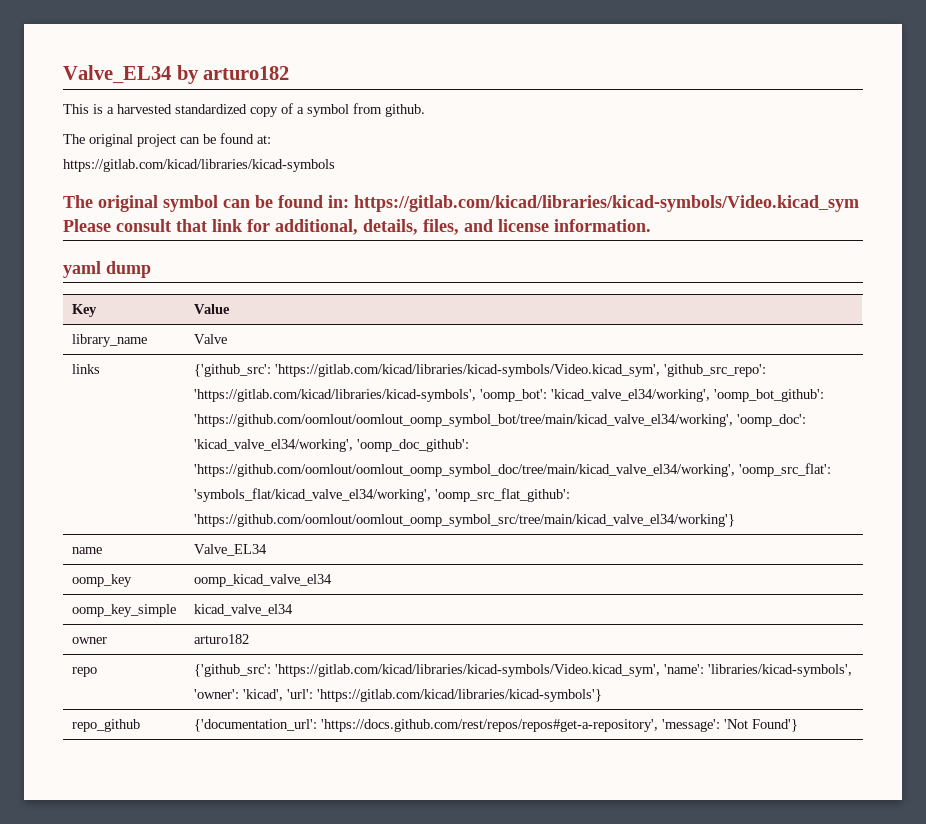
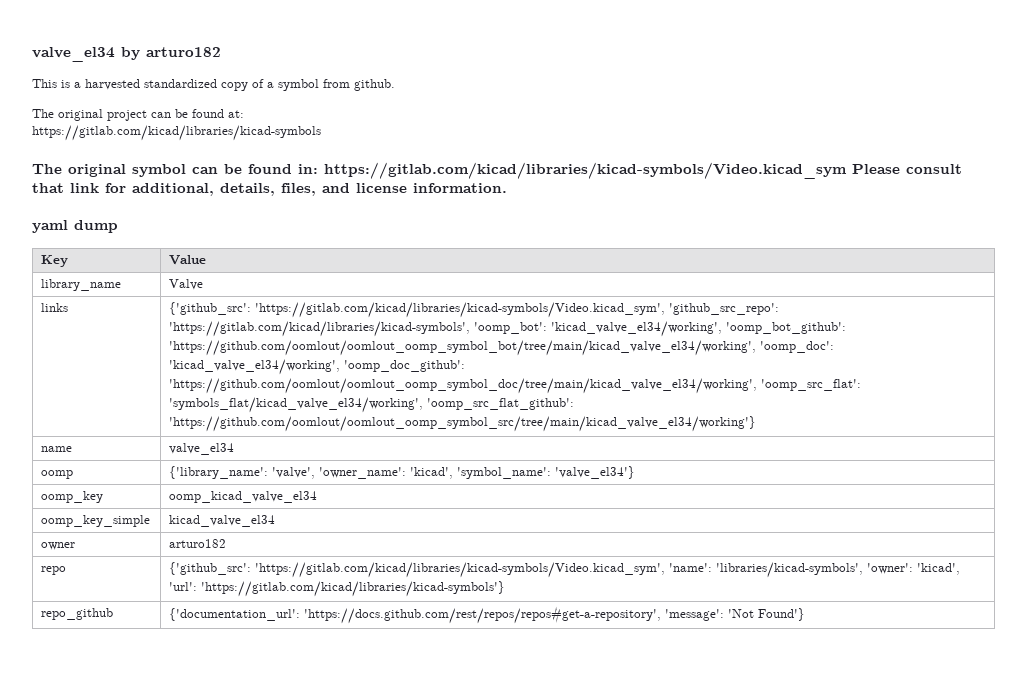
- Valve_EL34 by arturo182
+ valve_el34 by arturo182
- name | Valve_EL34
+ name | valve_el34
+ oomp | {'library_name': 'valve', 'owner_name': 'kicad', 'symbol_name': 'valve_el34'}

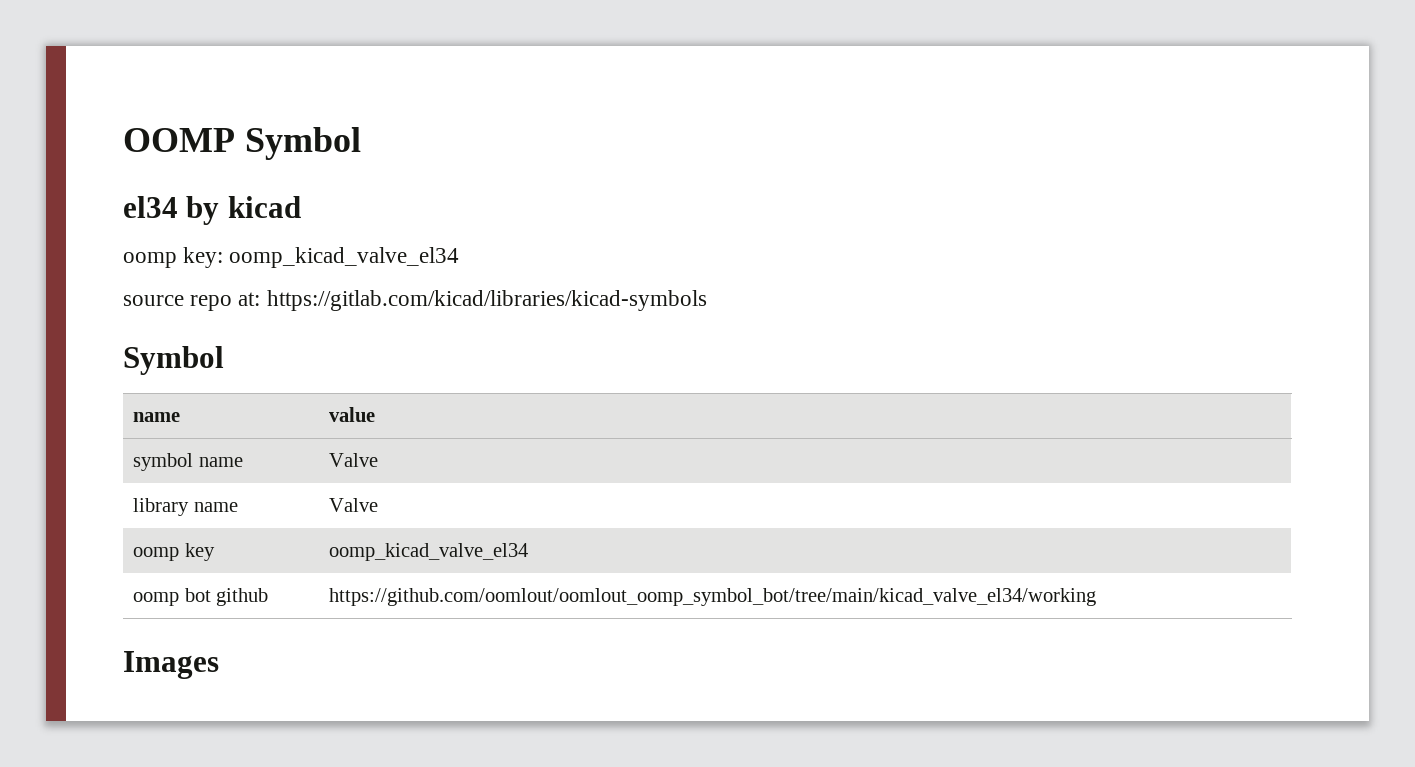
- valve_el34 by arturo182
- This is a harvested standardized copy of a symbol from github.
- The original project can be found at:
- https://gitlab.com/kicad/libraries/kicad-symbols
- The original symbol can be found in: https://gitlab.com/kicad/libraries/kicad-symbols/Video.kicad_sym Please consult that link for additional, details, files, and license information.
- yaml dump
- Key | Value
- library_name | Valve
- links | {'github_src': 'https://gitlab.com/kicad/libraries/kicad-symbols/Video.kicad_sym', 'github_src_repo': 'https://gitlab.com/kicad/libraries/kicad-symbols', 'oomp_bot': 'kicad_valve_el34/working', 'oomp_bot_github': 'https://github.com/oomlout/oomlout_oomp_symbol_bot/tree/main/kicad_valve_el34/working', 'oomp_doc': 'kicad_valve_el34/working', 'oomp_doc_github': 'https://github.com/oomlout/oomlout_oomp_symbol_doc/tree/main/kicad_valve_el34/working', 'oomp_src_flat': 'symbols_flat/kicad_valve_el34/working', 'oomp_src_flat_github': 'https://github.com/oomlout/oomlout_oomp_symbol_src/tree/main/kicad_valve_el34/working'}
- name | valve_el34
- oomp | {'library_name': 'valve', 'owner_name': 'kicad', 'symbol_name': 'valve_el34'}
- oomp_key | oomp_kicad_valve_el34
- oomp_key_simple | kicad_valve_el34
- owner | arturo182
- repo | {'github_src': 'https://gitlab.com/kicad/libraries/kicad-symbols/Video.kicad_sym', 'name': 'libraries/kicad-symbols', 'owner': 'kicad', 'url': 'https://gitlab.com/kicad/libraries/kicad-symbols'}
- repo_github | {'documentation_url': 'https://docs.github.com/rest/repos/repos#get-a-repository', 'message': 'Not Found'}
+ OOMP Symbol
+ el34 by kicad
+ oomp key: oomp_kicad_valve_el34
+ source repo at: https://gitlab.com/kicad/libraries/kicad-symbols
+ Symbol
+ name | value
+ symbol name | Valve
+ library name | Valve
+ oomp key | oomp_kicad_valve_el34
+ oomp bot github | https://github.com/oomlout/oomlout_oomp_symbol_bot/tree/main/kicad_valve_el34/working
+ Images

